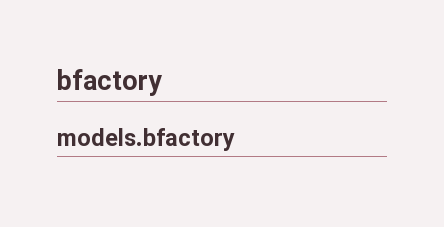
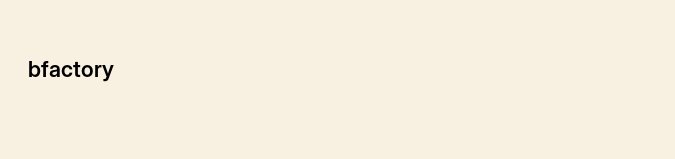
- models.bfactory

